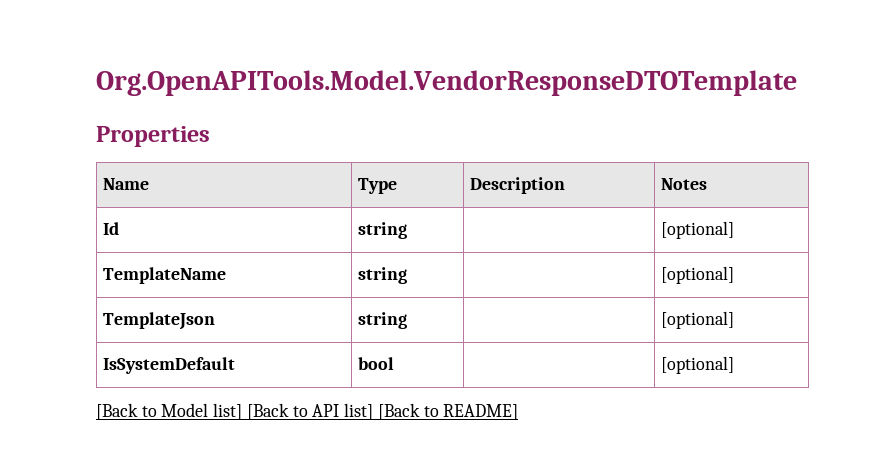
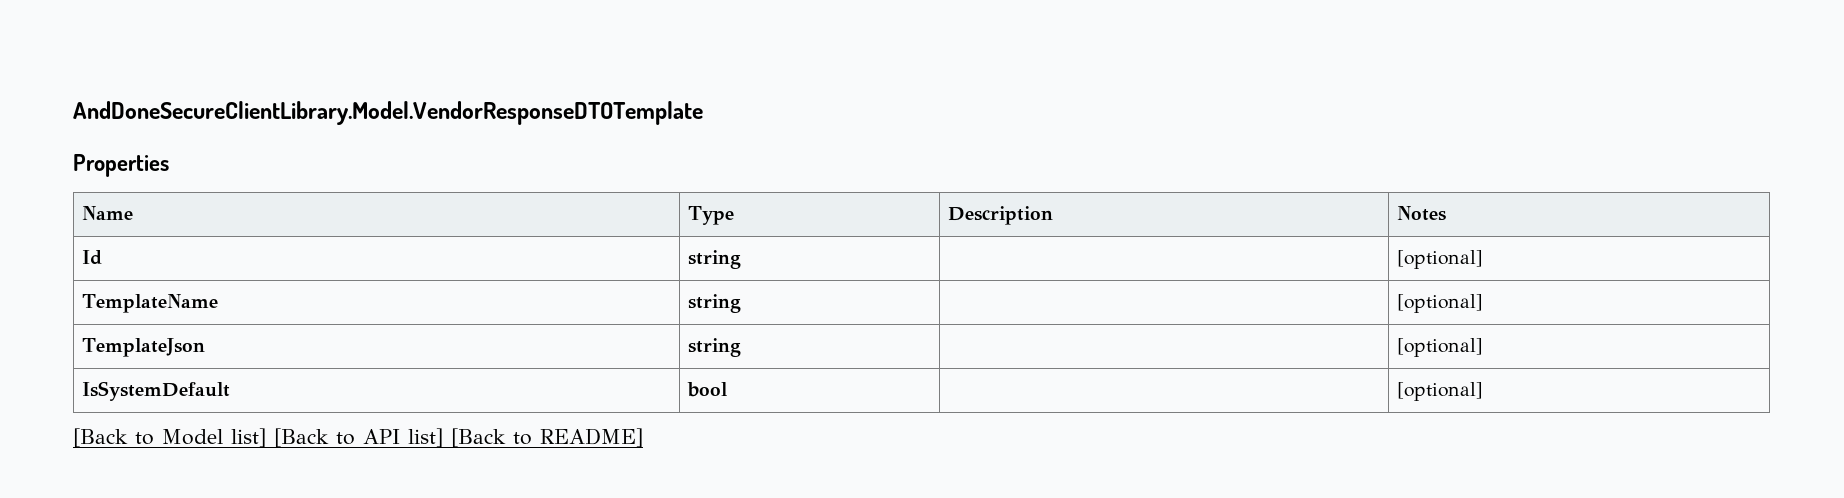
- Org.OpenAPITools.Model.VendorResponseDTOTemplate
+ AndDoneSecureClientLibrary.Model.VendorResponseDTOTemplate

